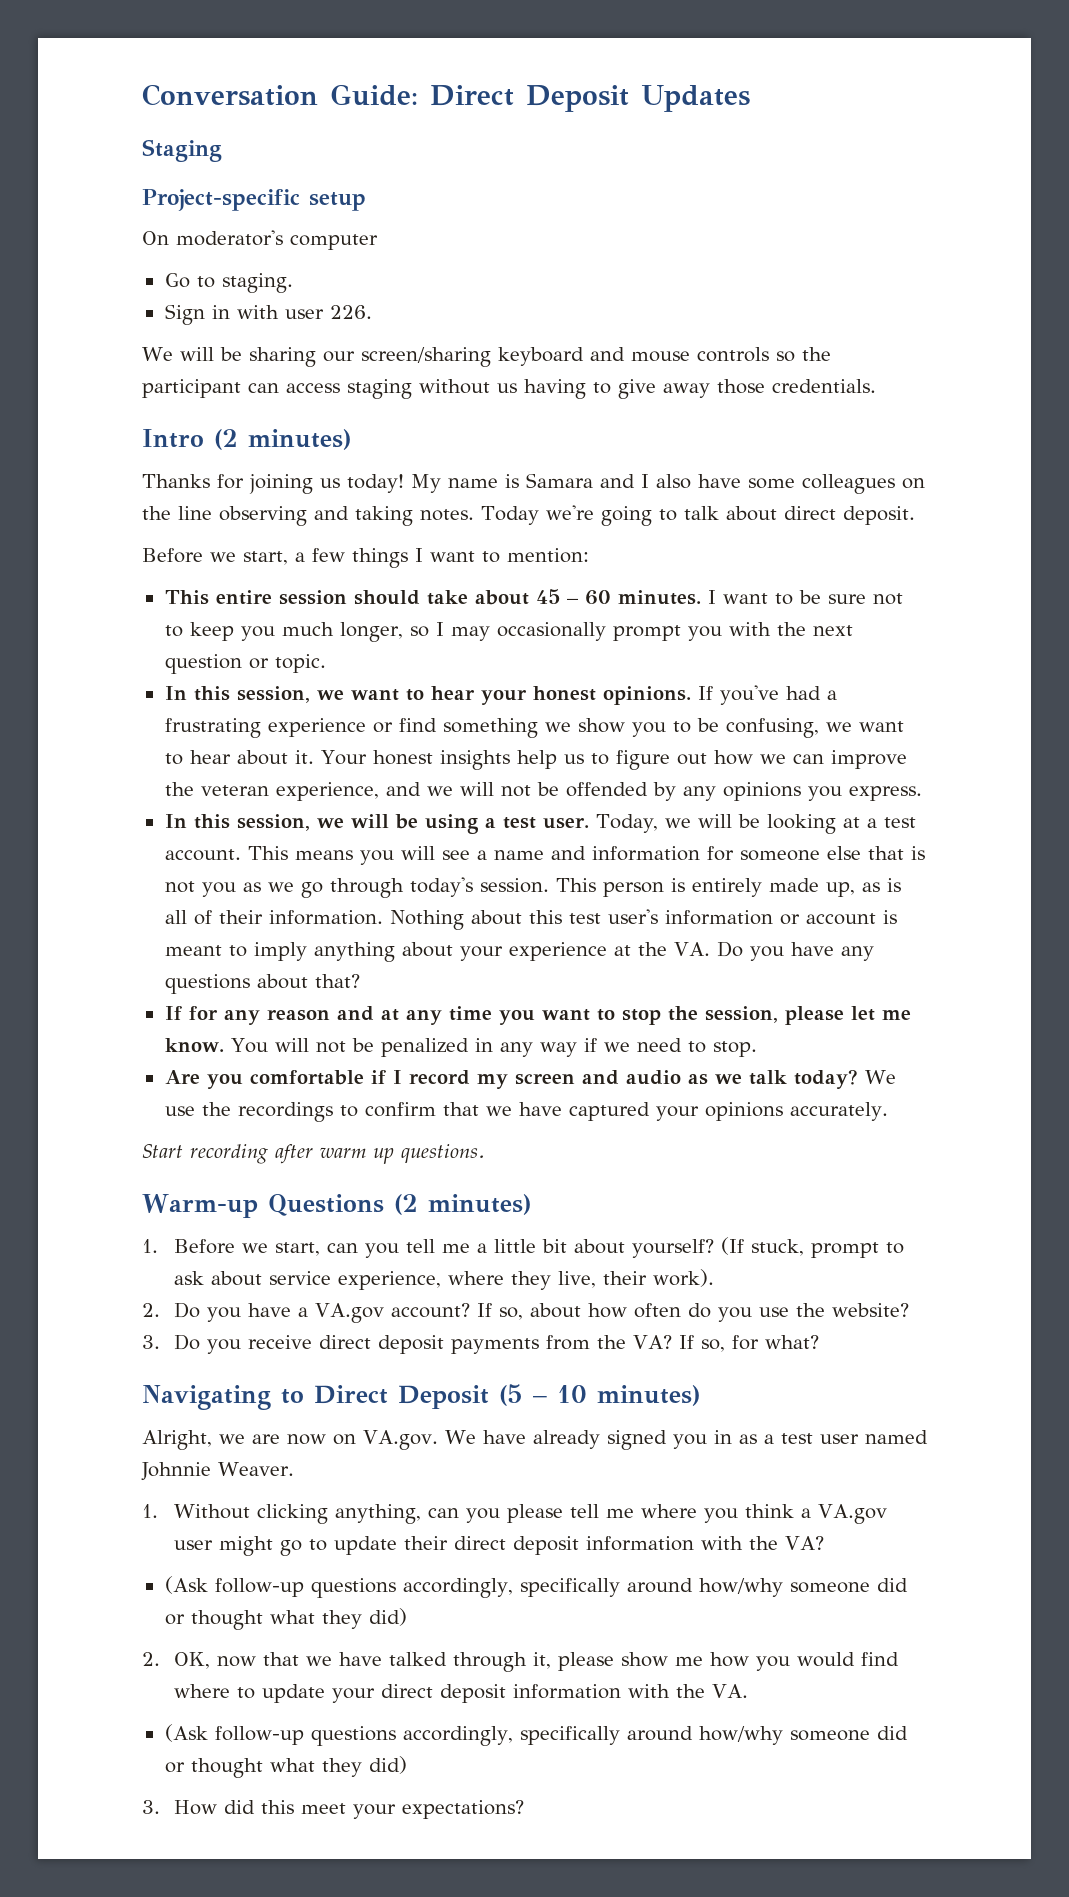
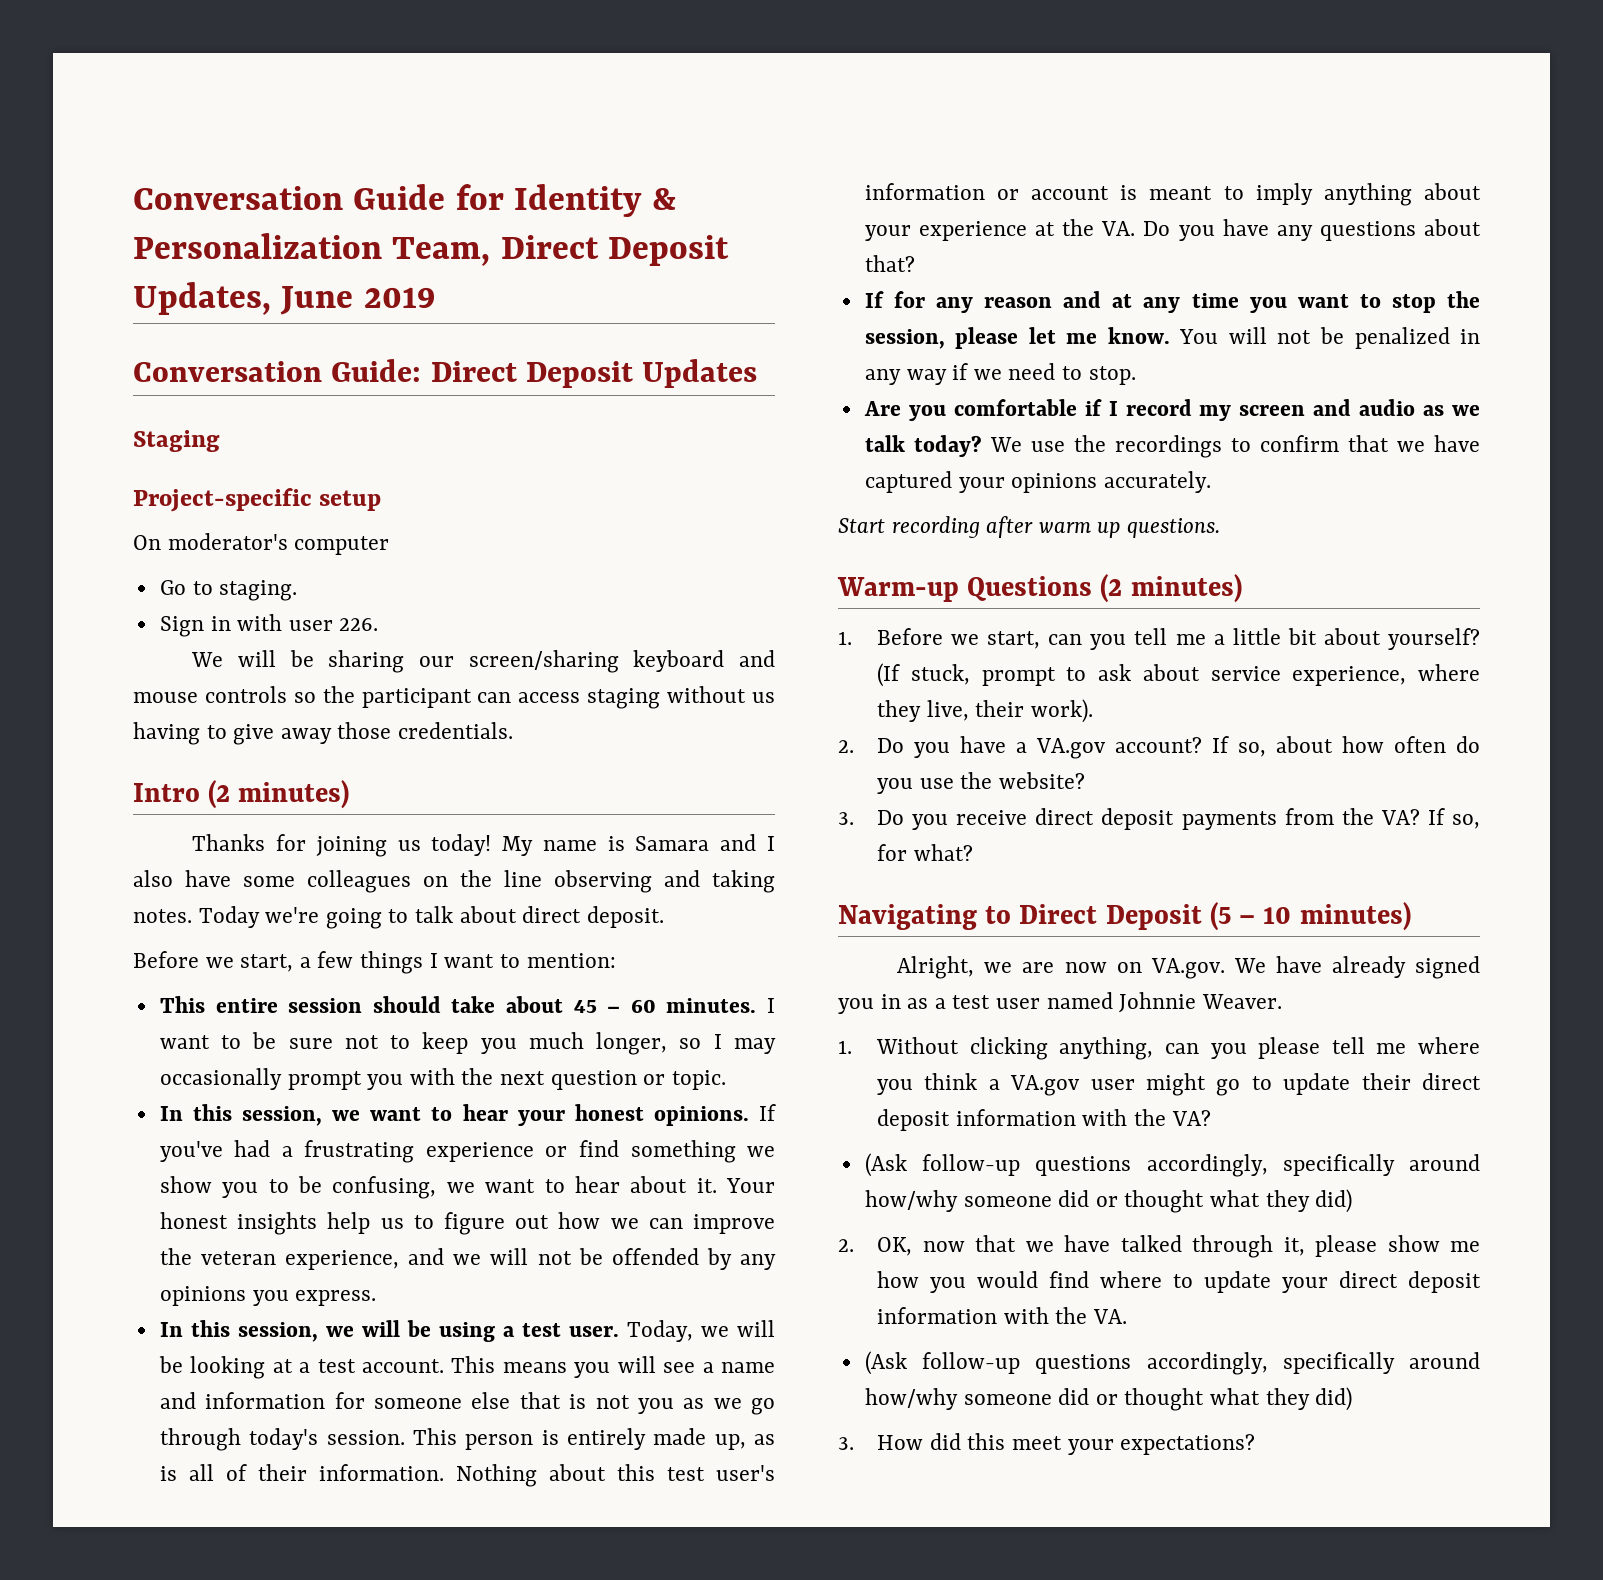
+ Conversation Guide for Identity & Personalization Team, Direct Deposit Updates, June 2019

